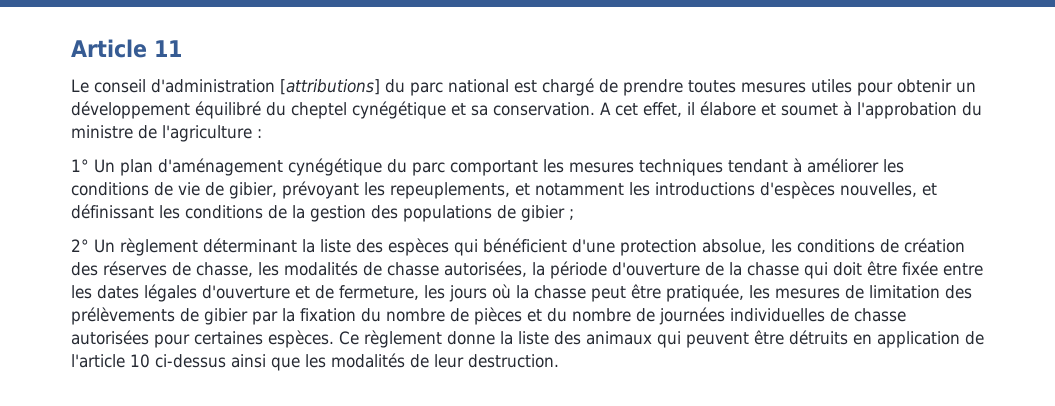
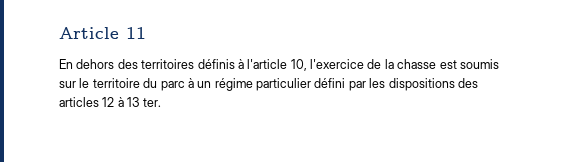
- Le conseil d'administration [attributions] du parc national est chargé de prendre toutes mesures utiles pour obtenir un développement équilibré du cheptel cynégétique et sa conservation. A cet effet, il élabore et soumet à l'approbation du ministre de l'agriculture :
- 1° Un plan d'aménagement cynégétique du parc comportant les mesures techniques tendant à améliorer les conditions de vie de gibier, prévoyant les repeuplements, et notamment les introductions d'espèces nouvelles, et définissant les conditions de la gestion des populations de gibier ;
- 2° Un règlement déterminant la liste des espèces qui bénéficient d'une protection absolue, les conditions de création des réserves de chasse, les modalités de chasse autorisées, la période d'ouverture de la chasse qui doit être fixée entre les dates légales d'ouverture et de fermeture, les jours où la chasse peut être pratiquée, les mesures de limitation des prélèvements de gibier par la fixation du nombre de pièces et du nombre de journées individuelles de chasse autorisées pour certaines espèces. Ce règlement donne la liste des animaux qui peuvent être détruits en application de l'article 10 ci-dessus ainsi que les modalités de leur destruction.
+ En dehors des territoires définis à l'article 10, l'exercice de la chasse est soumis sur le territoire du parc à un régime particulier défini par les dispositions des articles 12 à 13 ter.

